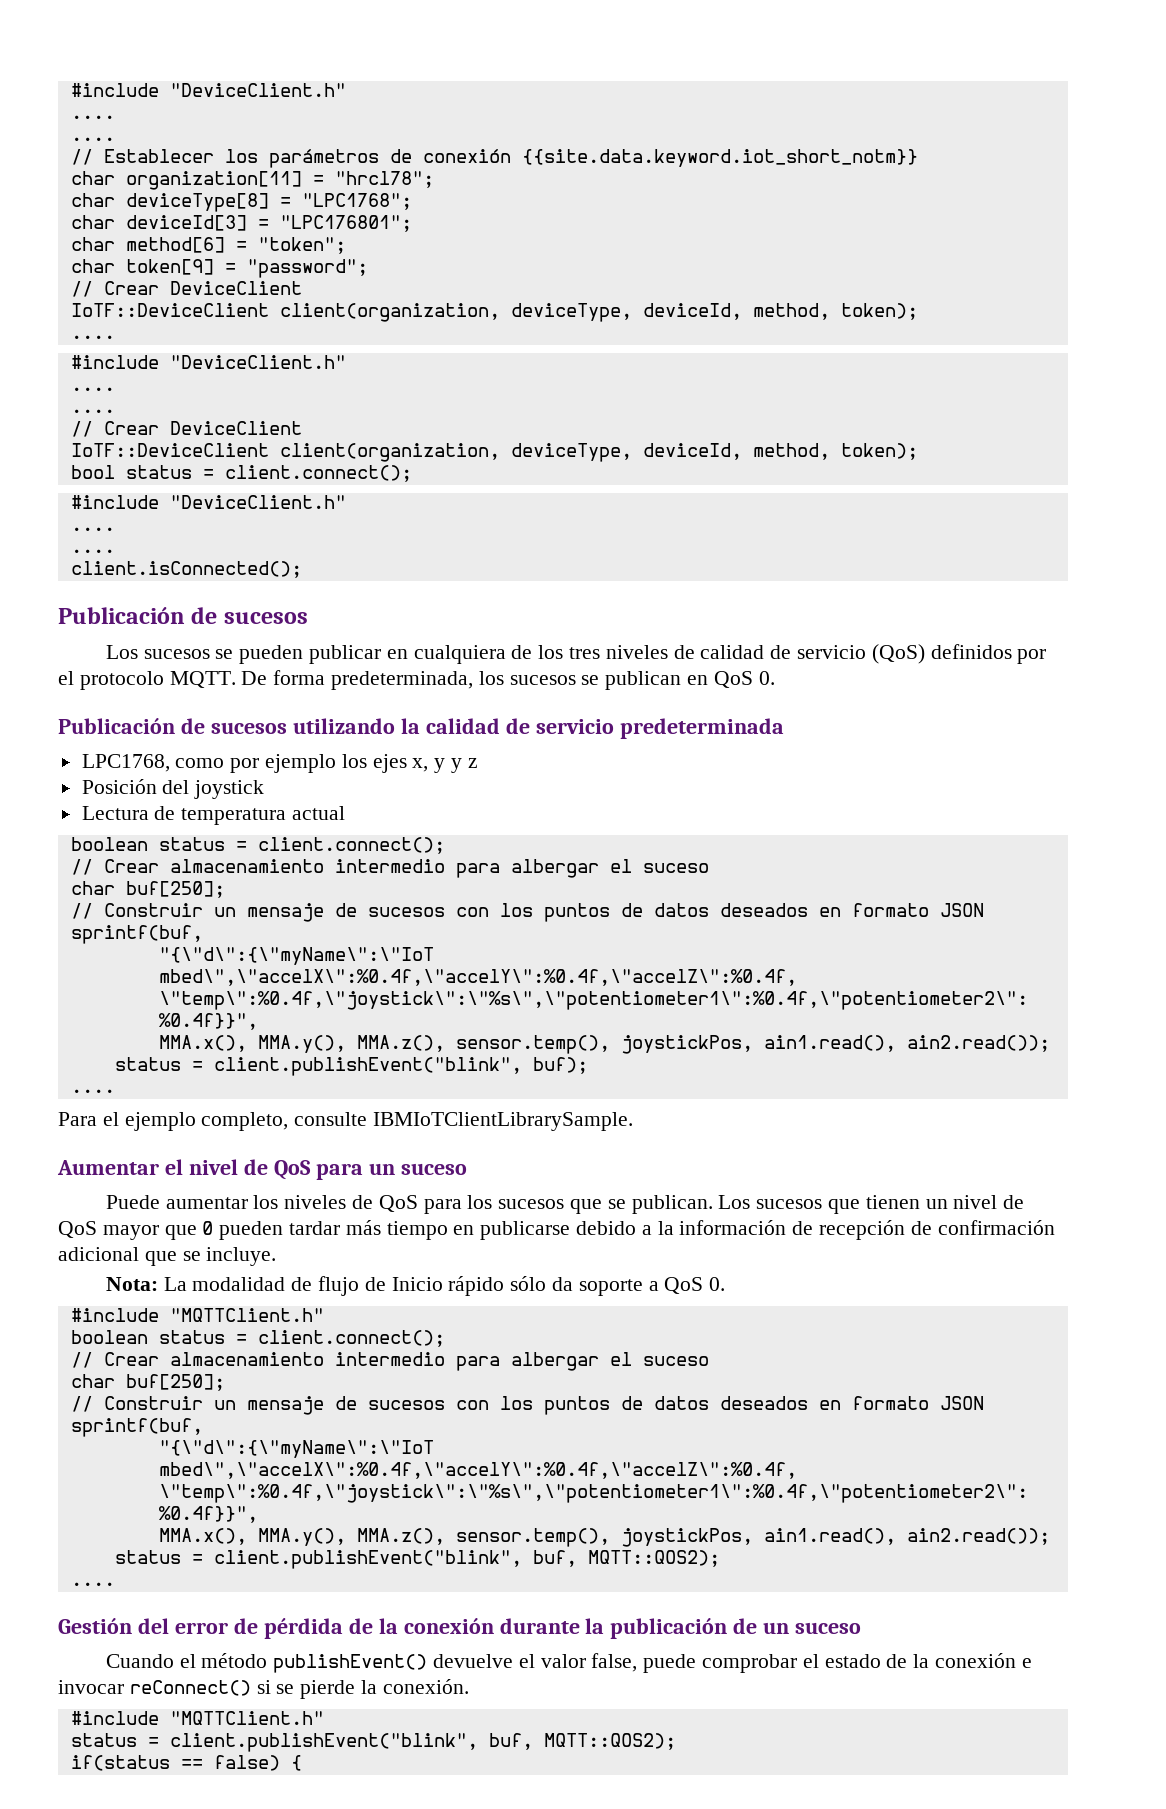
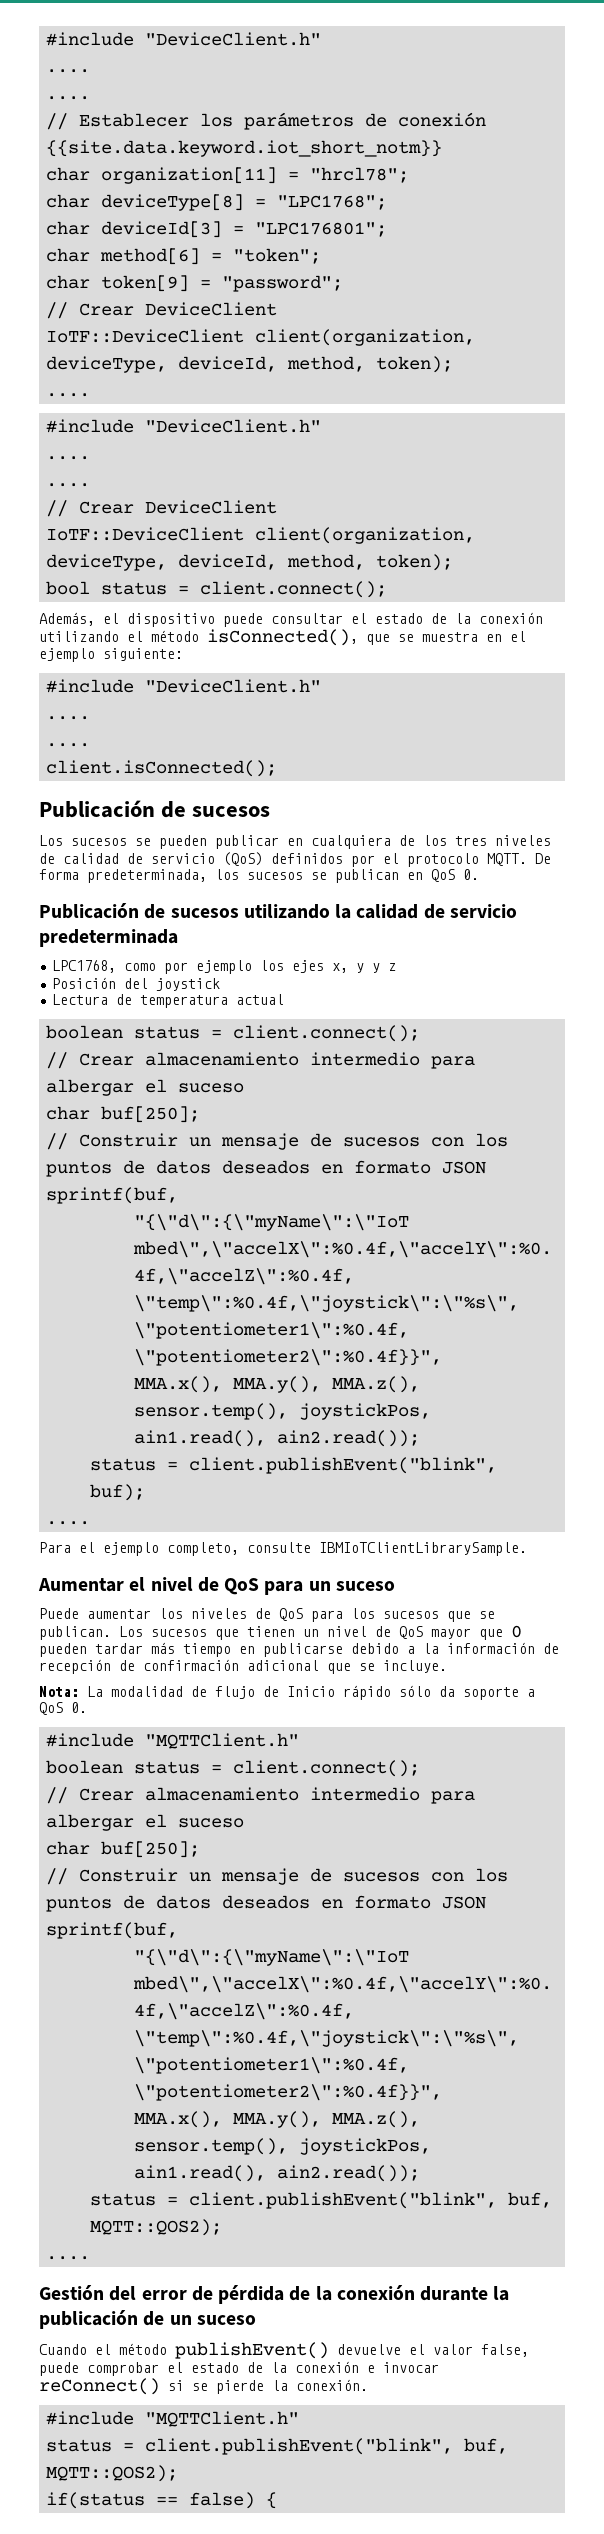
+ Además, el dispositivo puede consultar el estado de la conexión utilizando el método isConnected(), que se muestra en el ejemplo siguiente:

